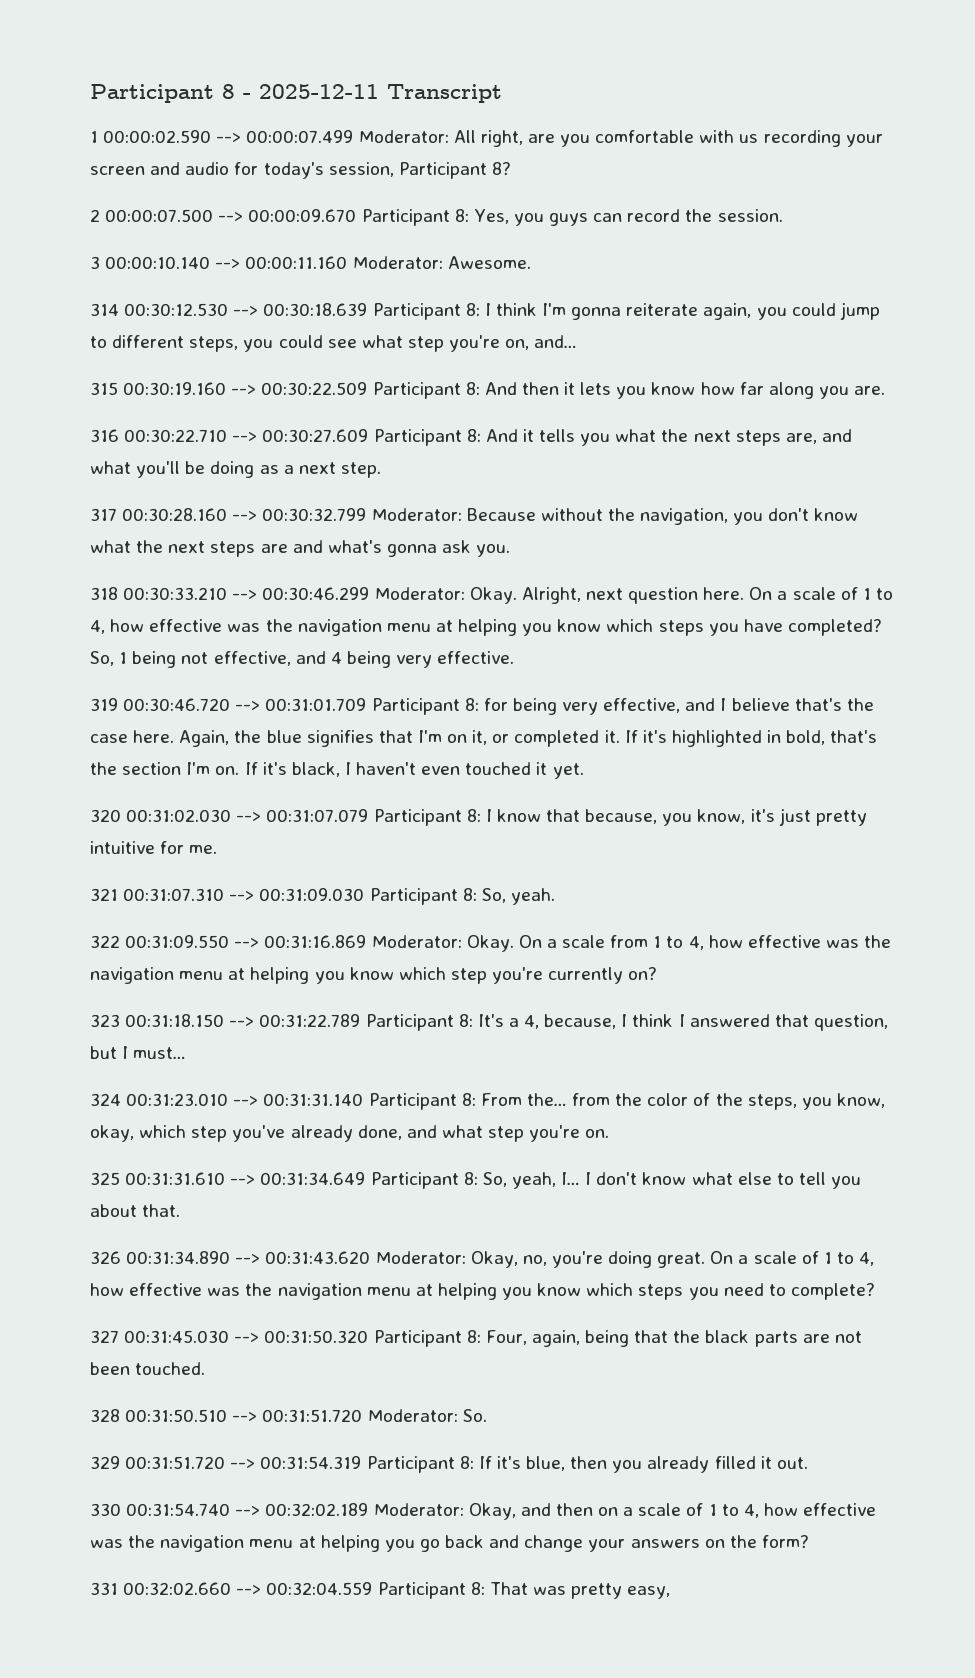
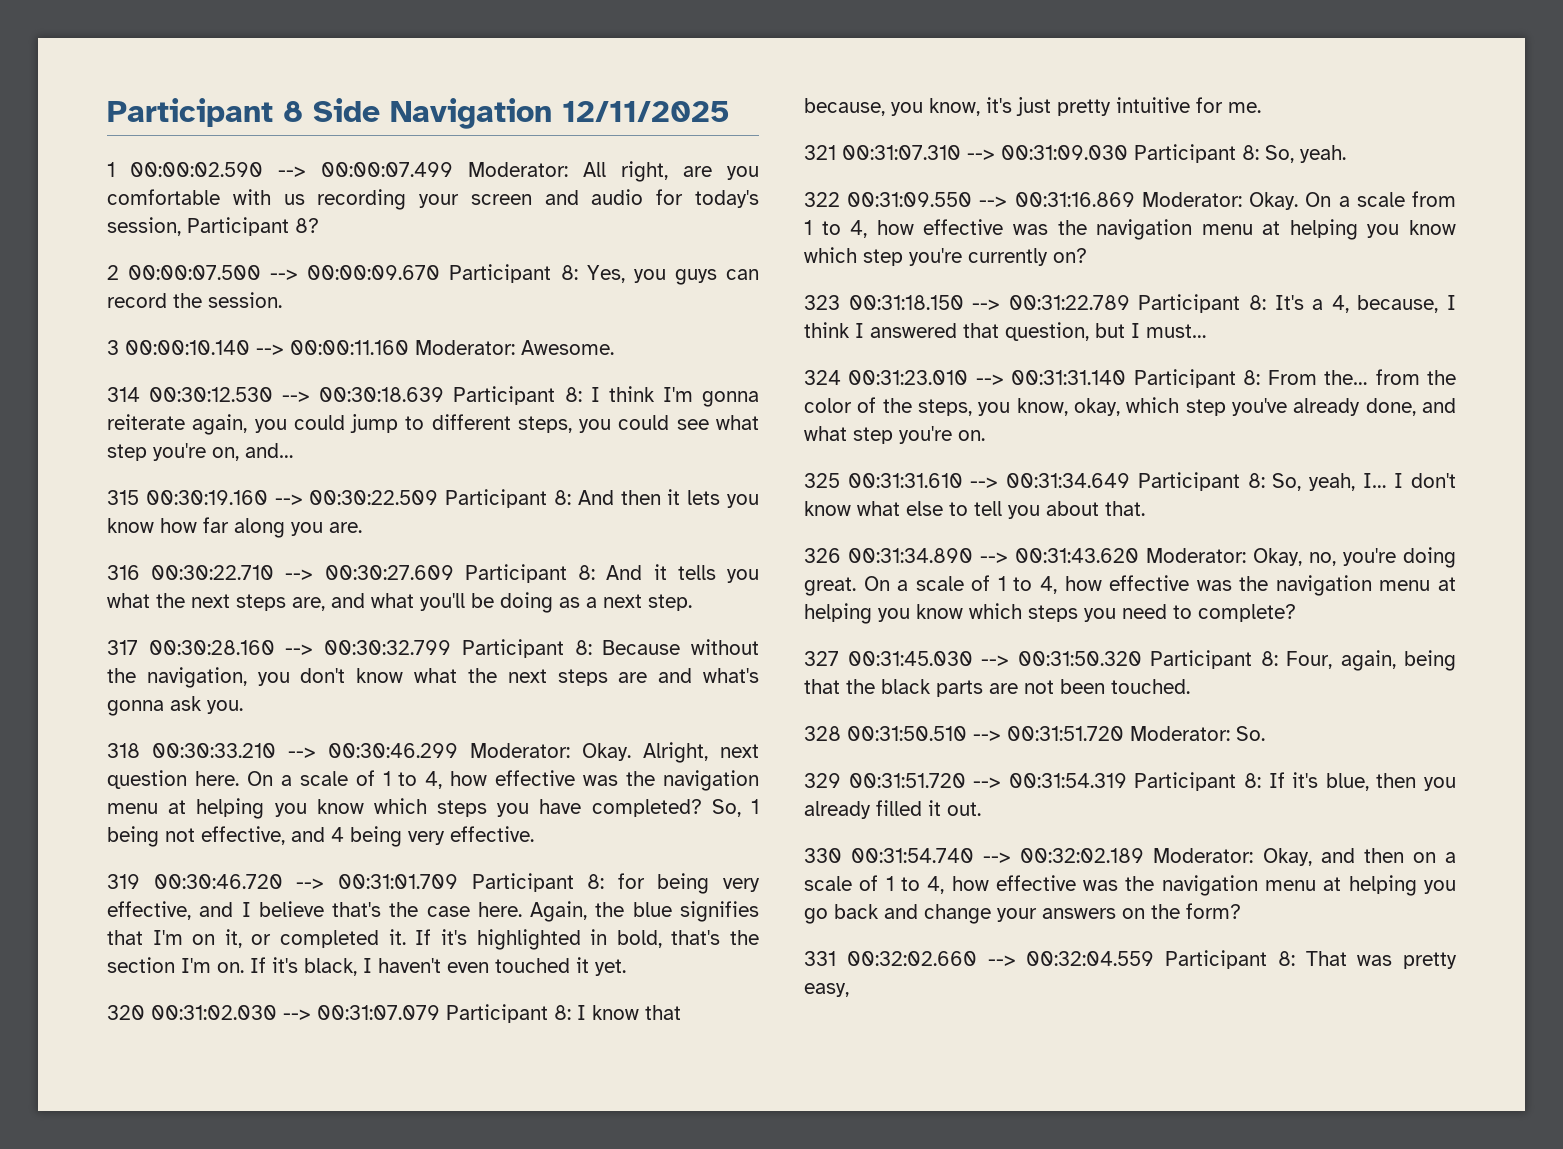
- Participant 8 - 2025-12-11 Transcript
+ Participant 8 Side Navigation 12/11/2025
- 317 00:30:28.160 --> 00:30:32.799 Moderator: Because without the navigation, you don't know what the next steps are and what's gonna ask you.
+ 317 00:30:28.160 --> 00:30:32.799 Participant 8: Because without the navigation, you don't know what the next steps are and what's gonna ask you.

